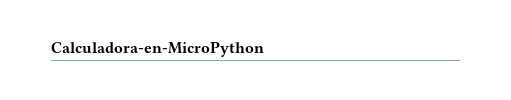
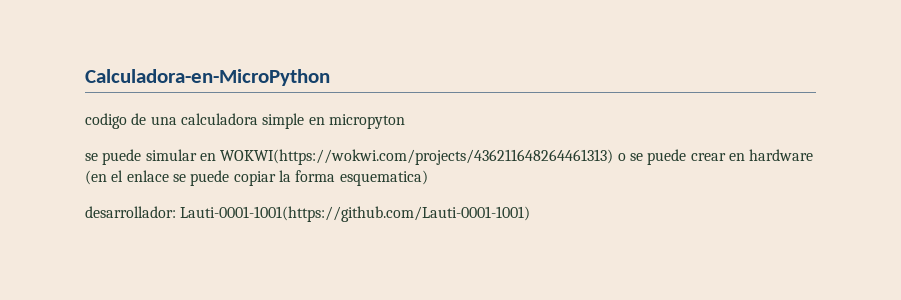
+ codigo de una calculadora simple en micropyton
+ se puede simular en WOKWI(https://wokwi.com/projects/436211648264461313) o se puede crear en hardware (en el enlace se puede copiar la forma esquematica)
+ desarrollador: Lauti-0001-1001(https://github.com/Lauti-0001-1001)

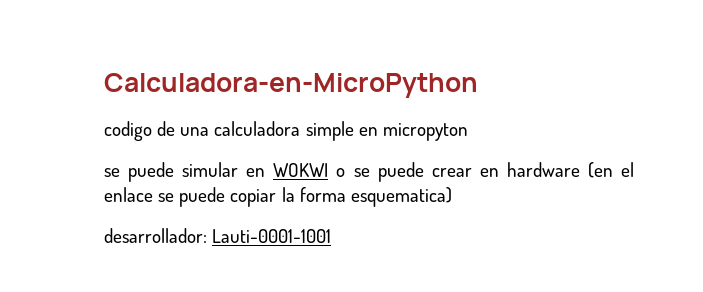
- se puede simular en WOKWI(https://wokwi.com/projects/436211648264461313) o se puede crear en hardware (en el enlace se puede copiar la forma esquematica)
+ se puede simular en WOKWI o se puede crear en hardware (en el enlace se puede copiar la forma esquematica)
- desarrollador: Lauti-0001-1001(https://github.com/Lauti-0001-1001)
+ desarrollador: Lauti-0001-1001

